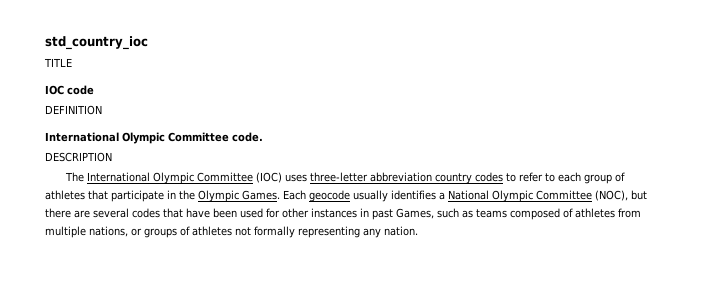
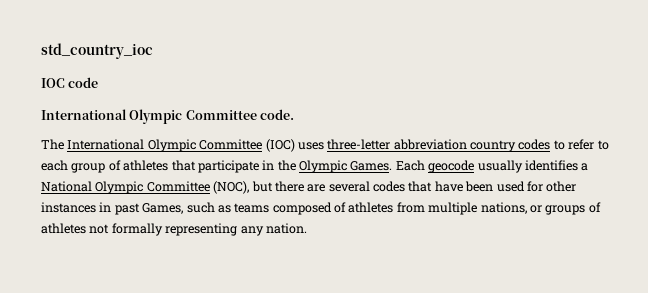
- TITLE
- DEFINITION
- DESCRIPTION

